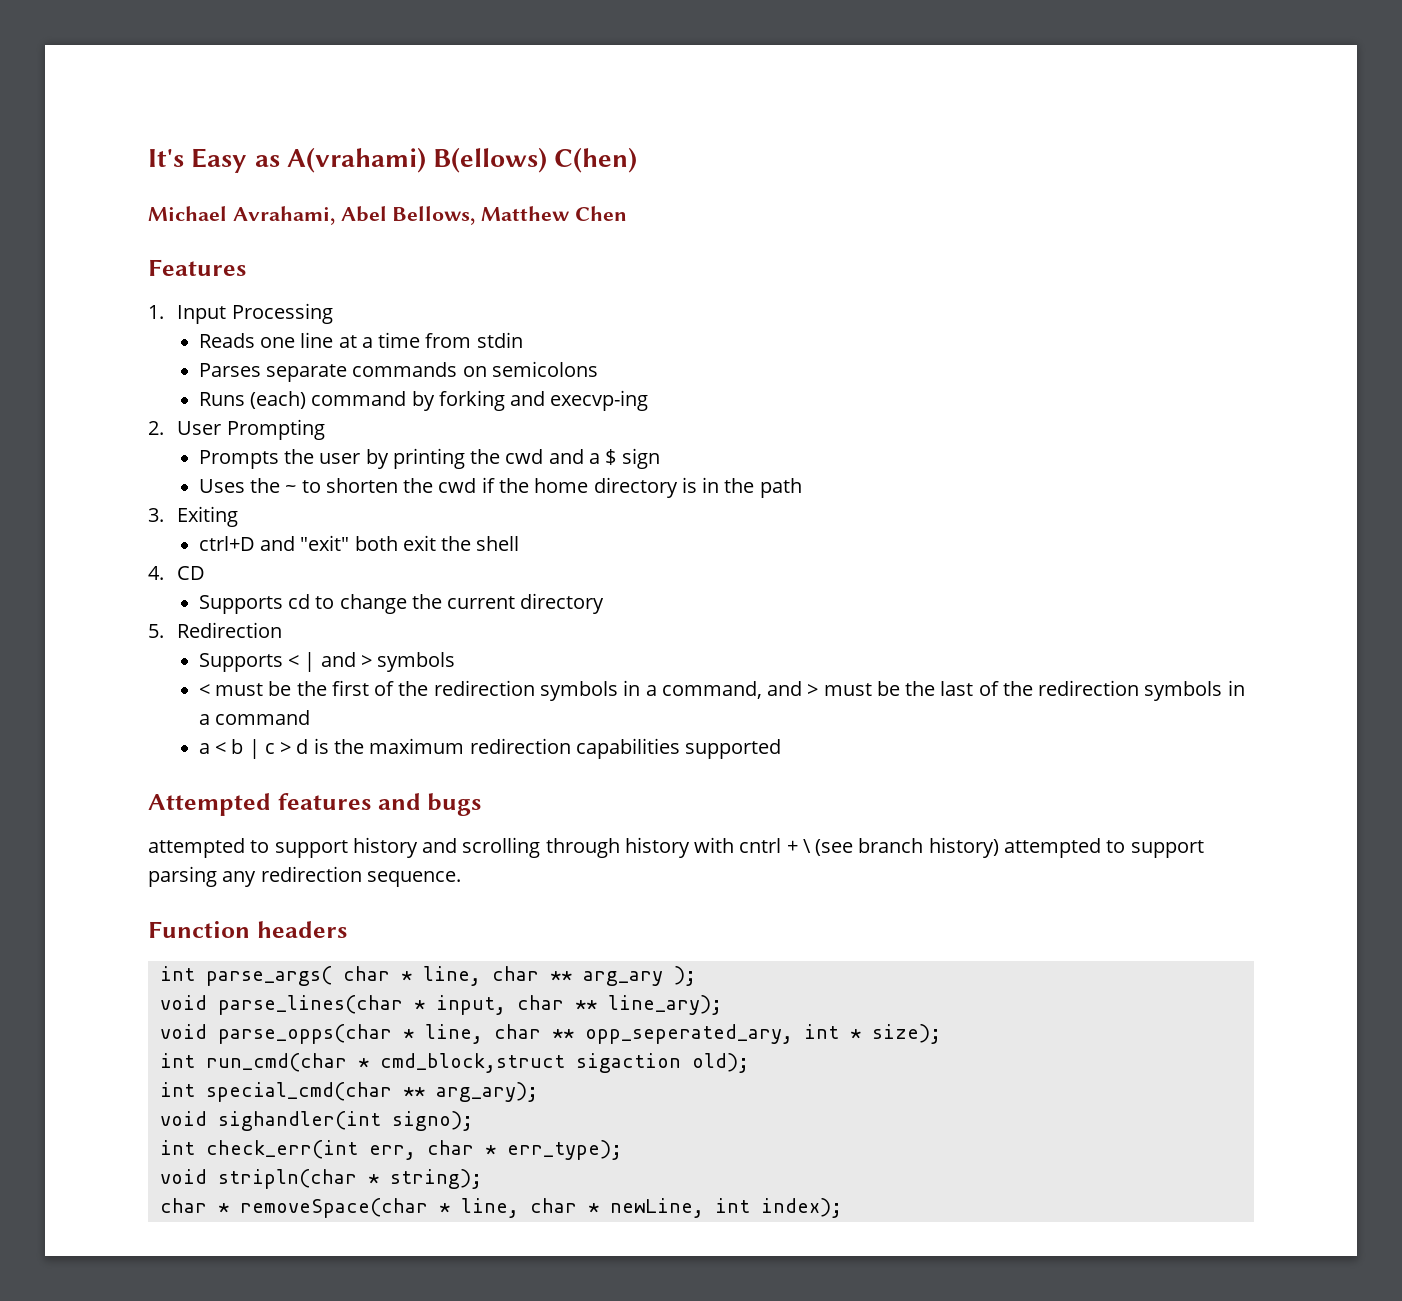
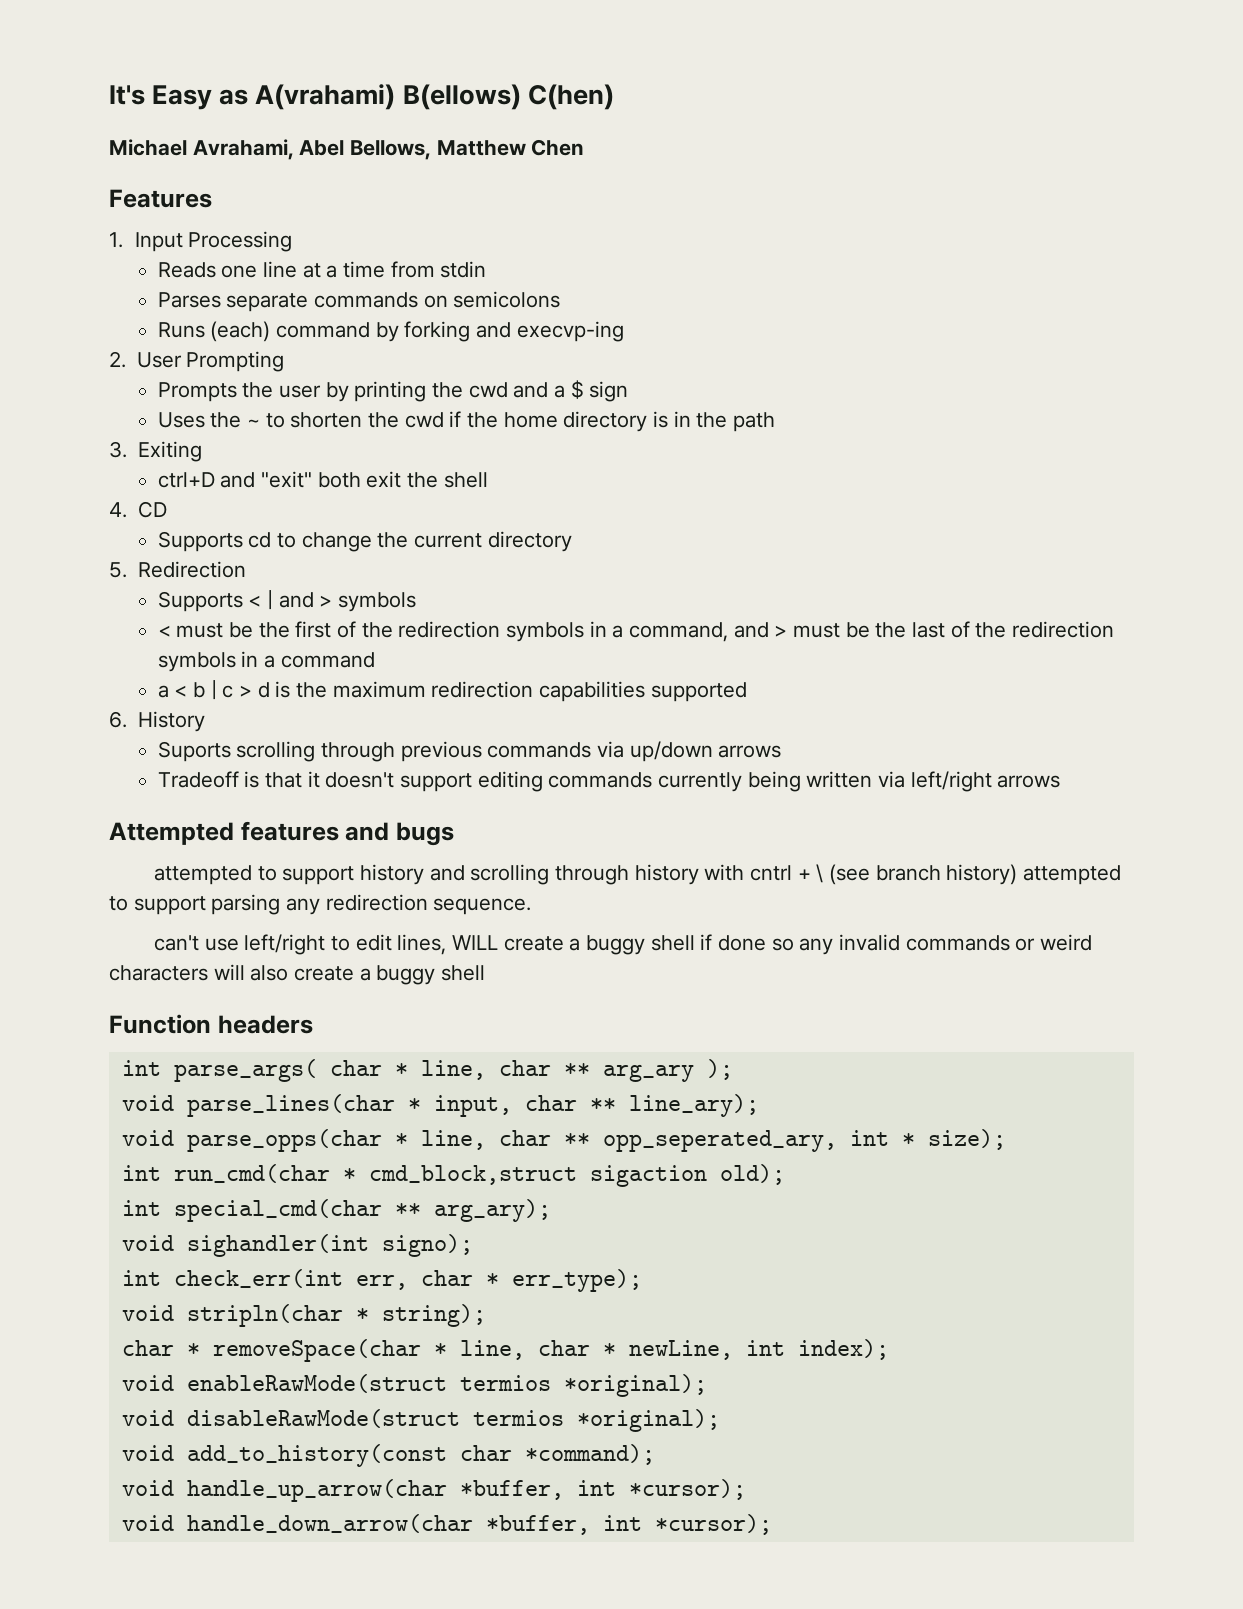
+ 6. History
+ Suports scrolling through previous commands via up/down arrows
+ Tradeoff is that it doesn't support editing commands currently being written via left/right arrows
+ can't use left/right to edit lines, WILL create a buggy shell if done so any invalid commands or weird characters will also create a buggy shell
+ void enableRawMode(struct termios *original);
+ void disableRawMode(struct termios *original);
+ void add_to_history(const char *command);
+ void handle_up_arrow(char *buffer, int *cursor);
+ void handle_down_arrow(char *buffer, int *cursor);

